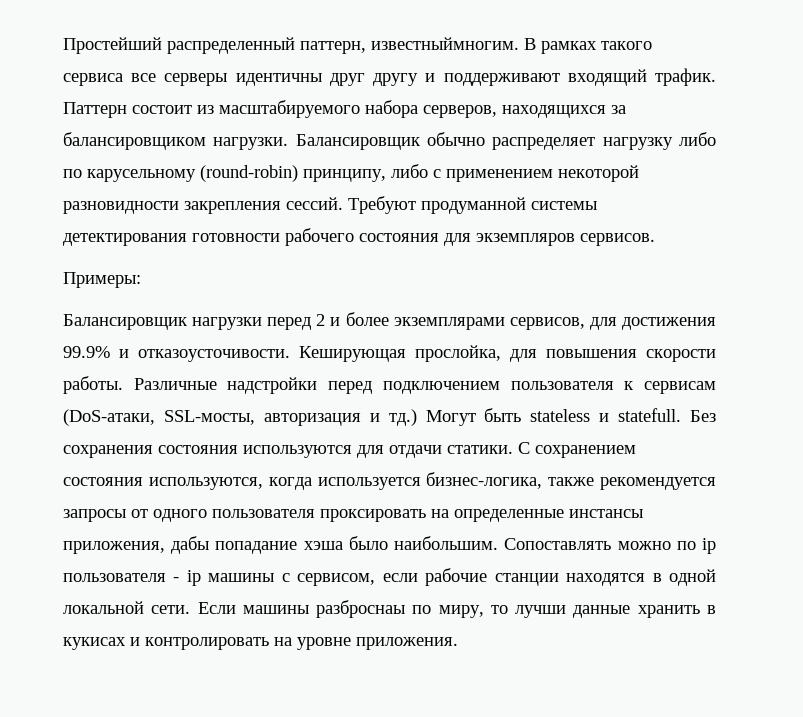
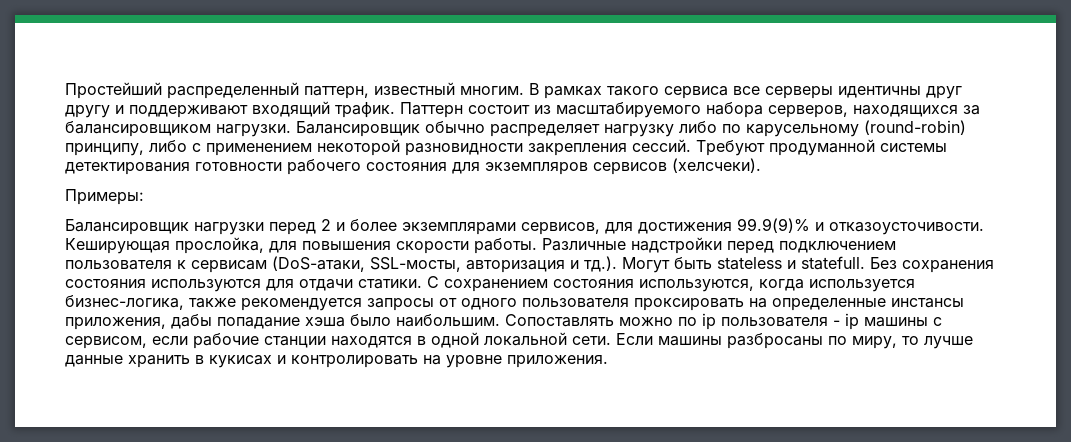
- Простейший распределенный паттерн, известныймногим.
+ Простейший распределенный паттерн, известный многим.
- Требуют продуманной системы детектирования готовности рабочего состояния для экземпляров сервисов.
+ Требуют продуманной системы детектирования готовности рабочего состояния для экземпляров сервисов (хелсчеки).
- Балансировщик нагрузки перед 2 и более экземплярами сервисов, для достижения 99.9% и отказоусточивости.
+ Балансировщик нагрузки перед 2 и более экземплярами сервисов, для достижения 99.9(9)% и отказоусточивости.
- Различные надстройки перед подключением пользователя к сервисам (DoS-атаки, SSL-мосты, авторизация и тд.) Могут быть stateless и statefull.
+ Различные надстройки перед подключением пользователя к сервисам (DoS-атаки, SSL-мосты, авторизация и тд.). Могут быть stateless и statefull.
- Если машины разброснаы по миру, то лучши данные хранить в кукисах и контролировать на уровне приложения.
+ Если машины разбросаны по миру, то лучше данные хранить в кукисах и контролировать на уровне приложения.

